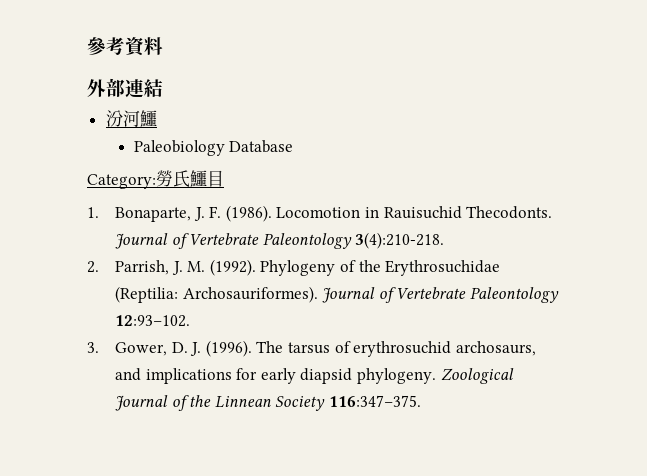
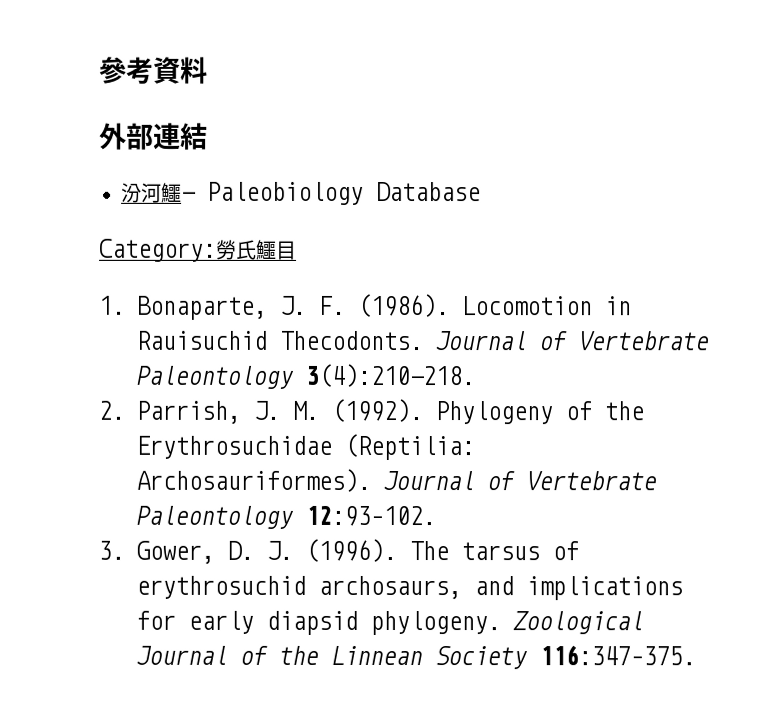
- 汾河鱷
- Paleobiology Database
+ 汾河鱷- Paleobiology Database

